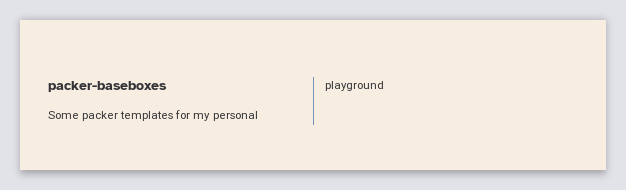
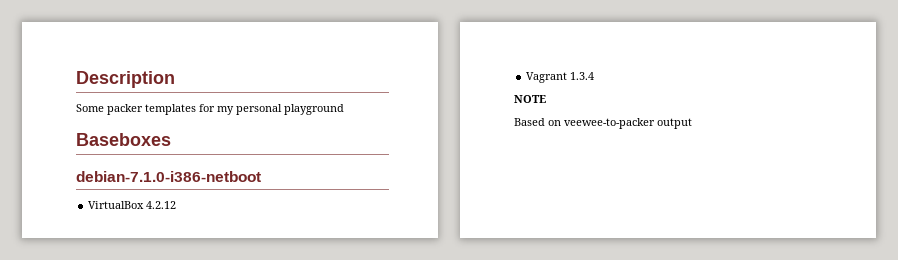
- packer-baseboxes
+ Description
+ Baseboxes
+ debian-7.1.0-i386-netboot
+ VirtualBox 4.2.12
+ Vagrant 1.3.4
+ NOTE
+ Based on veewee-to-packer output

